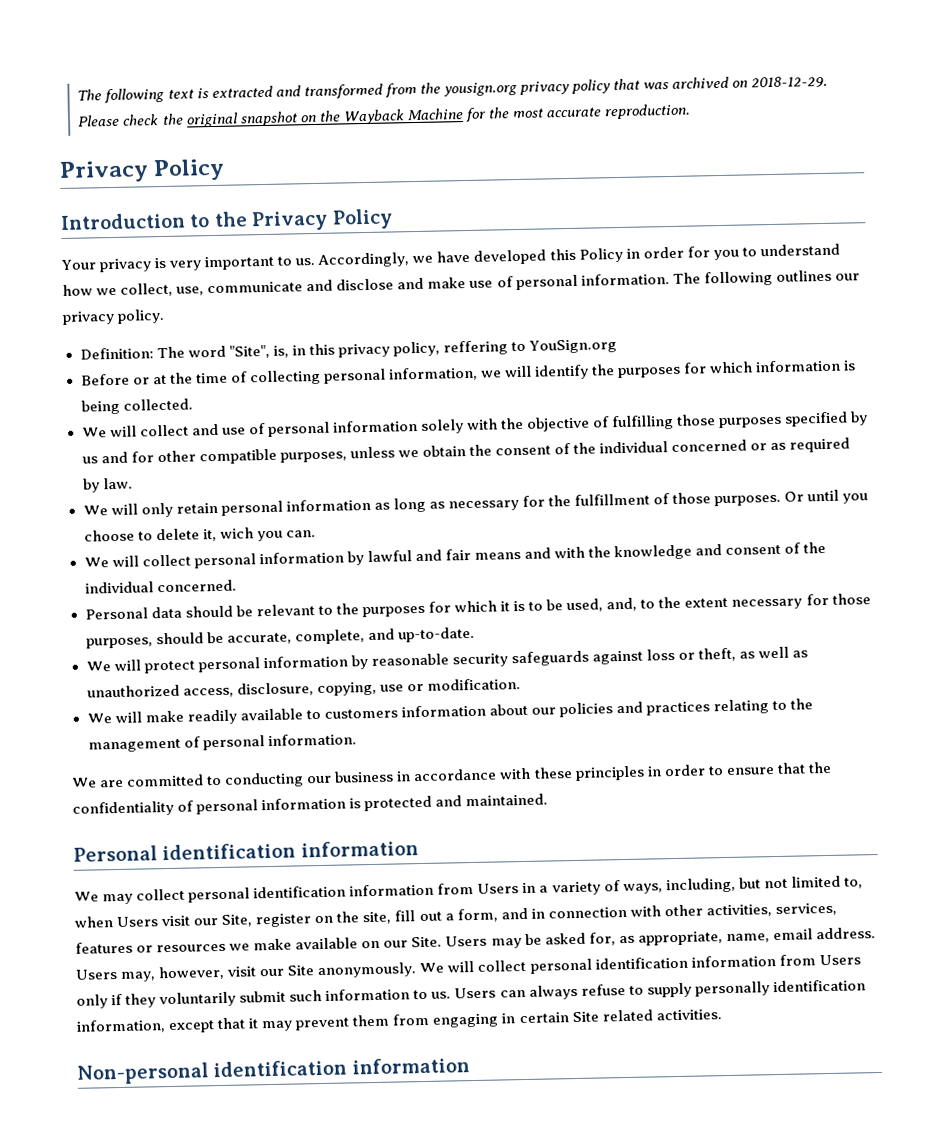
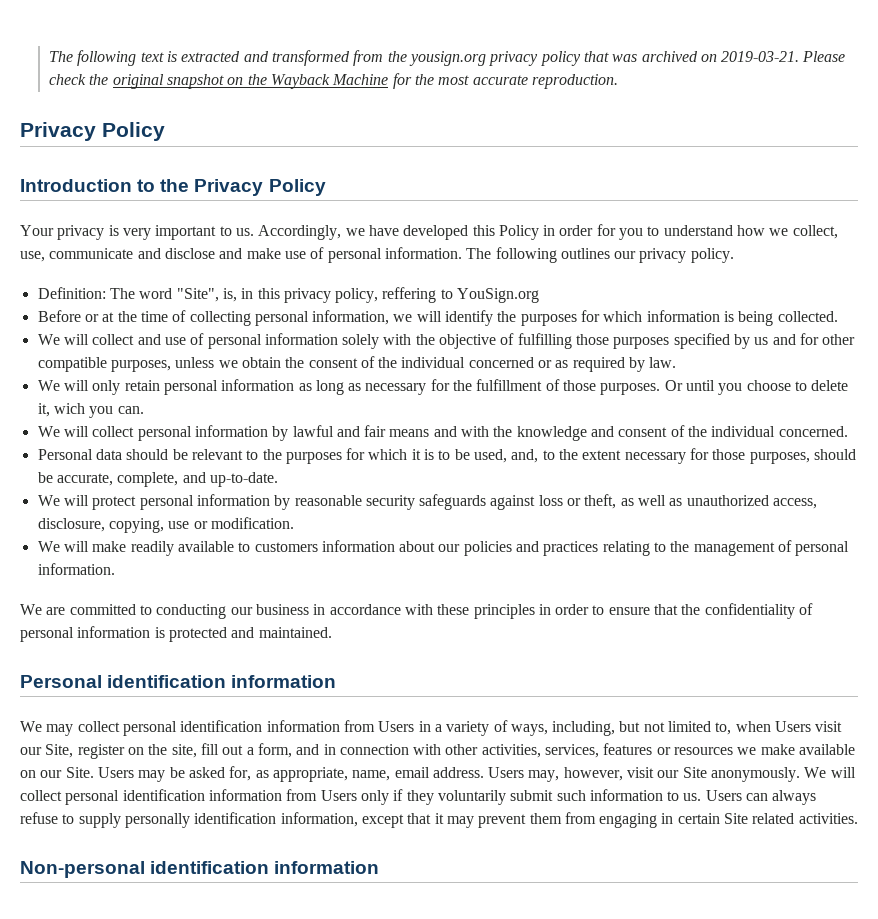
- The following text is extracted and transformed from the yousign.org privacy policy that was archived on 2018-12-29.
+ The following text is extracted and transformed from the yousign.org privacy policy that was archived on 2019-03-21.

